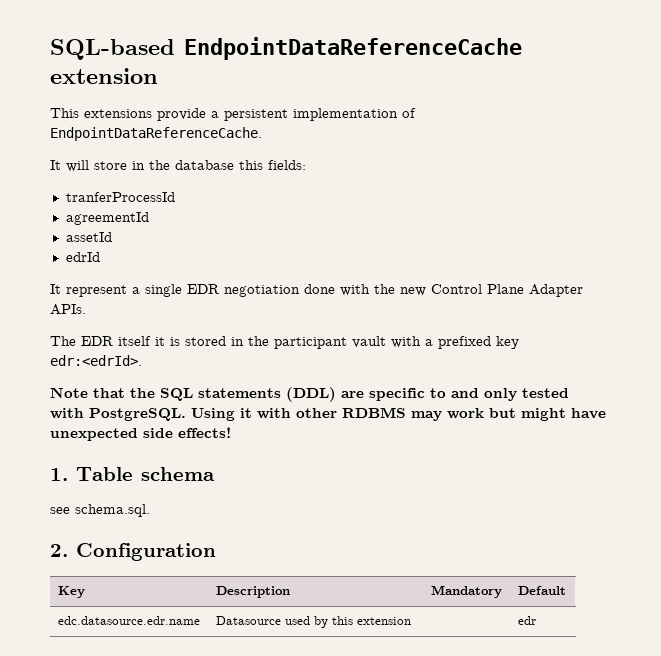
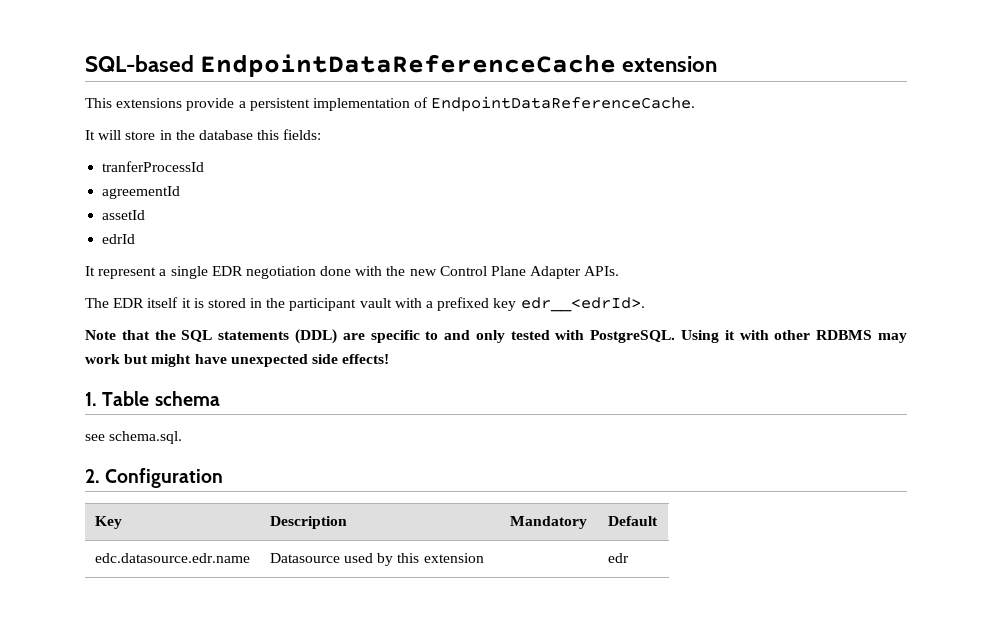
- The EDR itself it is stored in the participant vault with a prefixed key edr:<edrId>.
+ The EDR itself it is stored in the participant vault with a prefixed key edr__<edrId>.

